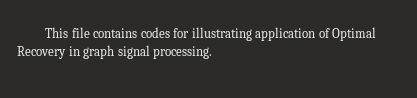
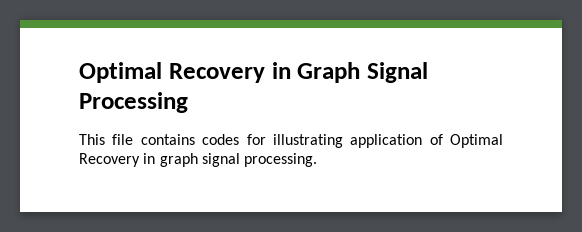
+ Optimal Recovery in Graph Signal Processing

